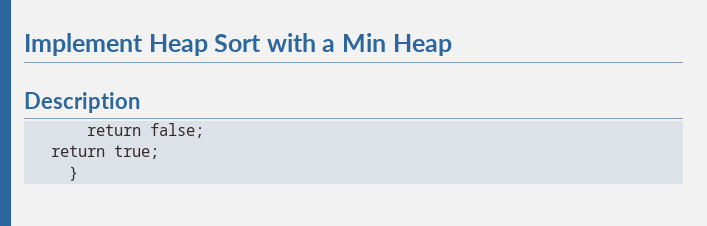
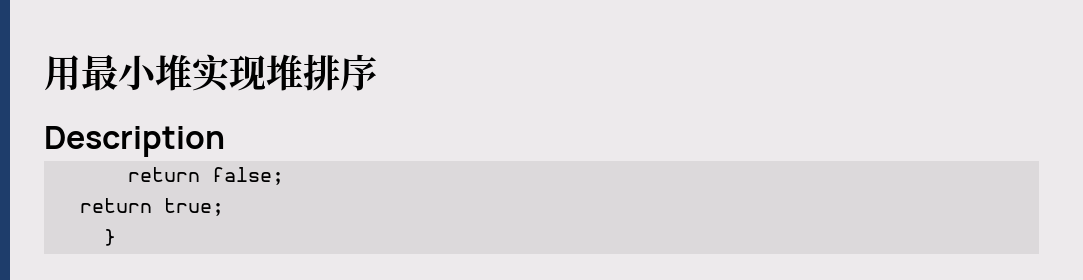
- Implement Heap Sort with a Min Heap
+ 用最小堆实现堆排序

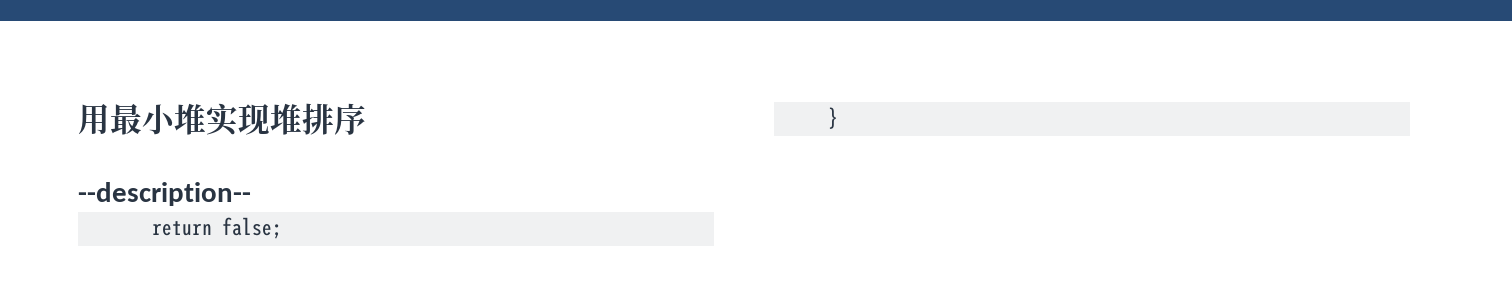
- Description
+ --description--
- return true;

